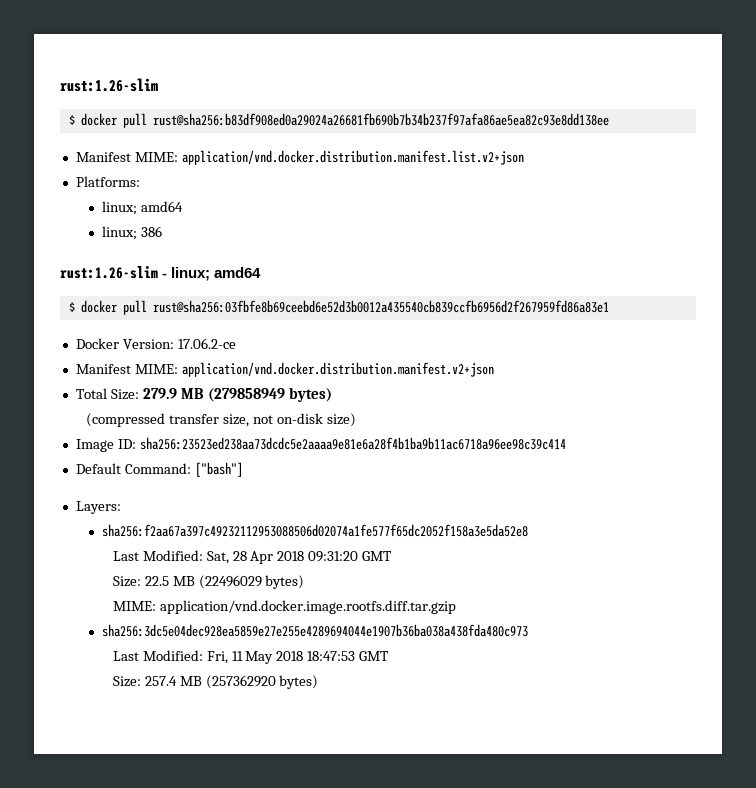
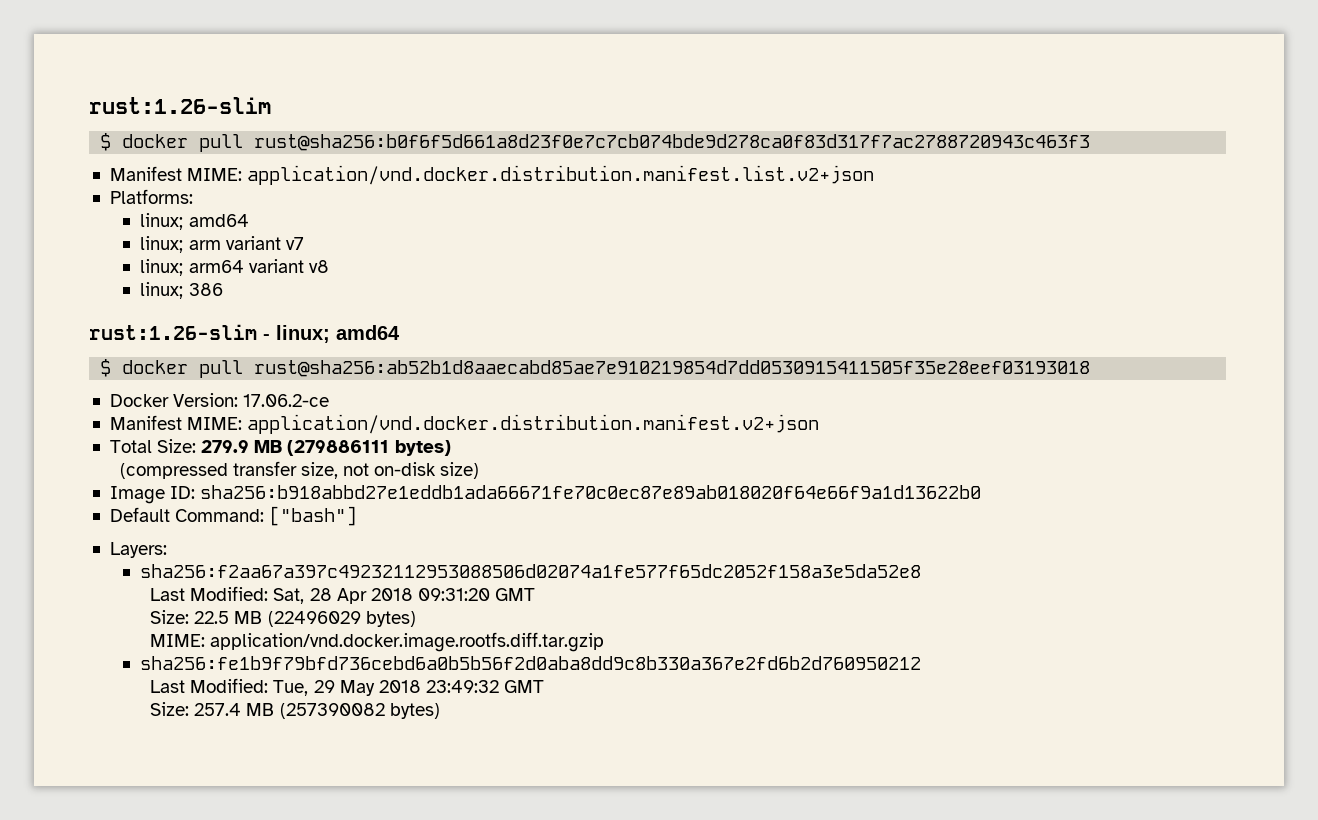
- $ docker pull rust@sha256:b83df908ed0a29024a26681fb690b7b34b237f97afa86ae5ea82c93e8dd138ee
+ $ docker pull rust@sha256:b0f6f5d661a8d23f0e7c7cb074bde9d278ca0f83d317f7ac2788720943c463f3
+ linux; arm variant v7
+ linux; arm64 variant v8
- $ docker pull rust@sha256:03fbfe8b69ceebd6e52d3b0012a435540cb839ccfb6956d2f267959fd86a83e1
+ $ docker pull rust@sha256:ab52b1d8aaecabd85ae7e910219854d7dd0530915411505f35e28eef03193018
- Total Size: 279.9 MB (279858949 bytes)
+ Total Size: 279.9 MB (279886111 bytes)
- Image ID: sha256:23523ed238aa73dcdc5e2aaaa9e81e6a28f4b1ba9b11ac6718a96ee98c39c414
+ Image ID: sha256:b918abbd27e1eddb1ada66671fe70c0ec87e89ab018020f64e66f9a1d13622b0
- sha256:3dc5e04dec928ea5859e27e255e4289694044e1907b36ba038a438fda480c973
- Last Modified: Fri, 11 May 2018 18:47:53 GMT
+ sha256:fe1b9f79bfd736cebd6a0b5b56f2d0aba8dd9c8b330a367e2fd6b2d760950212
+ Last Modified: Tue, 29 May 2018 23:49:32 GMT
- Size: 257.4 MB (257362920 bytes)
+ Size: 257.4 MB (257390082 bytes)

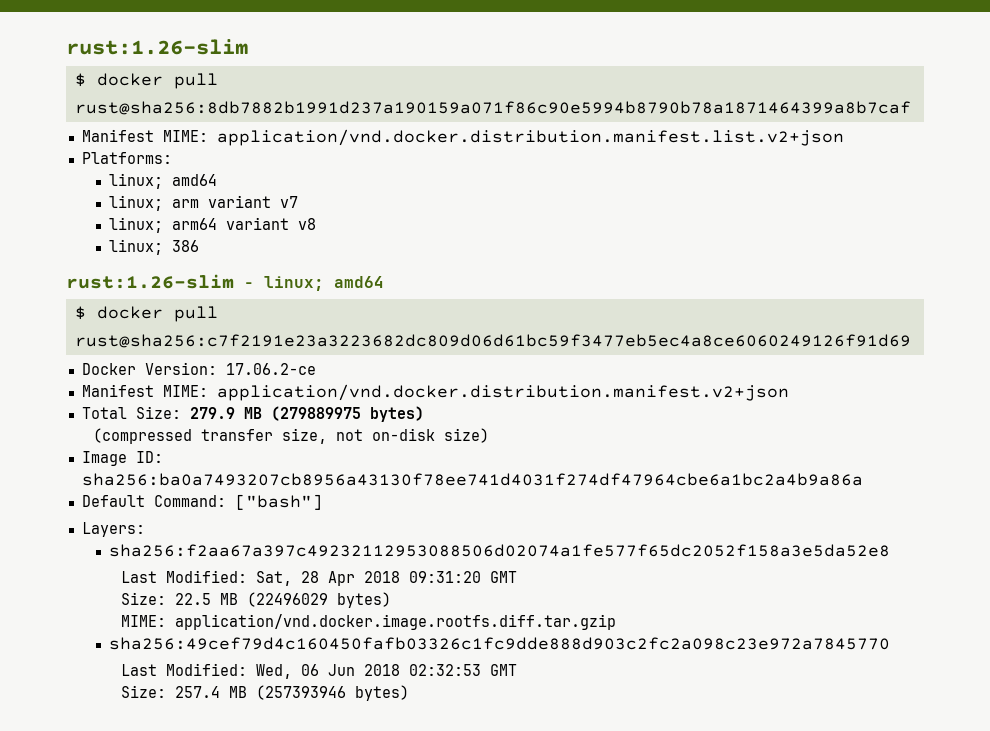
- $ docker pull rust@sha256:b0f6f5d661a8d23f0e7c7cb074bde9d278ca0f83d317f7ac2788720943c463f3
+ $ docker pull rust@sha256:8db7882b1991d237a190159a071f86c90e5994b8790b78a1871464399a8b7caf
- $ docker pull rust@sha256:ab52b1d8aaecabd85ae7e910219854d7dd0530915411505f35e28eef03193018
+ $ docker pull rust@sha256:c7f2191e23a3223682dc809d06d61bc59f3477eb5ec4a8ce6060249126f91d69
- Total Size: 279.9 MB (279886111 bytes)
+ Total Size: 279.9 MB (279889975 bytes)
- Image ID: sha256:b918abbd27e1eddb1ada66671fe70c0ec87e89ab018020f64e66f9a1d13622b0
+ Image ID: sha256:ba0a7493207cb8956a43130f78ee741d4031f274df47964cbe6a1bc2a4b9a86a
- sha256:fe1b9f79bfd736cebd6a0b5b56f2d0aba8dd9c8b330a367e2fd6b2d760950212
- Last Modified: Tue, 29 May 2018 23:49:32 GMT
+ sha256:49cef79d4c160450fafb03326c1fc9dde888d903c2fc2a098c23e972a7845770
+ Last Modified: Wed, 06 Jun 2018 02:32:53 GMT
- Size: 257.4 MB (257390082 bytes)
+ Size: 257.4 MB (257393946 bytes)

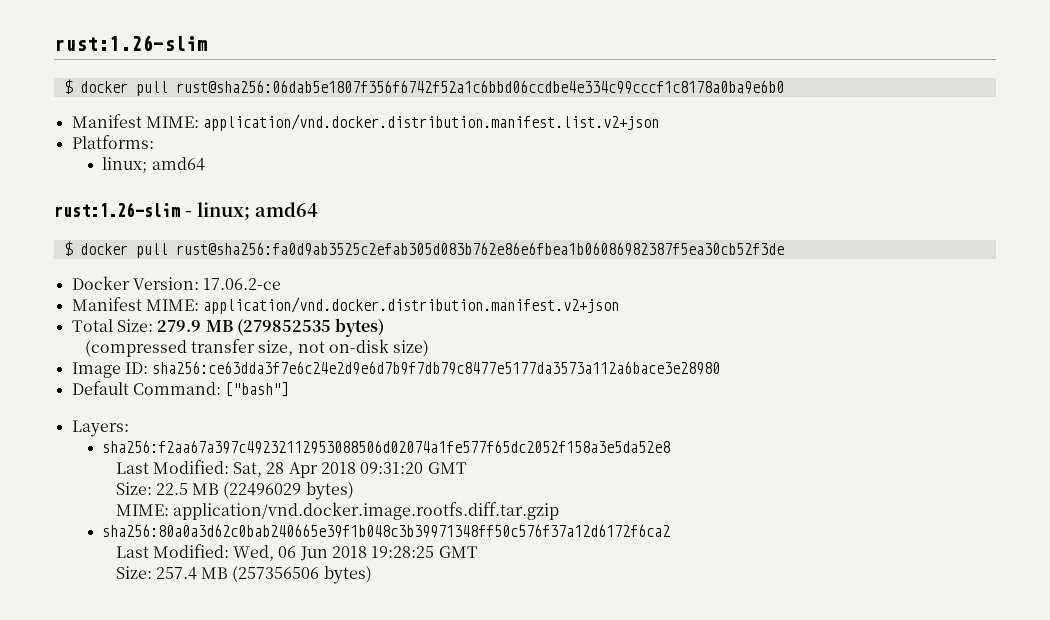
- $ docker pull rust@sha256:8db7882b1991d237a190159a071f86c90e5994b8790b78a1871464399a8b7caf
+ $ docker pull rust@sha256:06dab5e1807f356f6742f52a1c6bbd06ccdbe4e334c99cccf1c8178a0ba9e6b0
- linux; arm variant v7
- linux; arm64 variant v8
- linux; 386
- $ docker pull rust@sha256:c7f2191e23a3223682dc809d06d61bc59f3477eb5ec4a8ce6060249126f91d69
+ $ docker pull rust@sha256:fa0d9ab3525c2efab305d083b762e86e6fbea1b06086982387f5ea30cb52f3de
- Total Size: 279.9 MB (279889975 bytes)
+ Total Size: 279.9 MB (279852535 bytes)
- Image ID: sha256:ba0a7493207cb8956a43130f78ee741d4031f274df47964cbe6a1bc2a4b9a86a
+ Image ID: sha256:ce63dda3f7e6c24e2d9e6d7b9f7db79c8477e5177da3573a112a6bace3e28980
- sha256:49cef79d4c160450fafb03326c1fc9dde888d903c2fc2a098c23e972a7845770
+ sha256:80a0a3d62c0bab240665e39f1b048c3b39971348ff50c576f37a12d6172f6ca2
- Last Modified: Wed, 06 Jun 2018 02:32:53 GMT
+ Last Modified: Wed, 06 Jun 2018 19:28:25 GMT
- Size: 257.4 MB (257393946 bytes)
+ Size: 257.4 MB (257356506 bytes)

